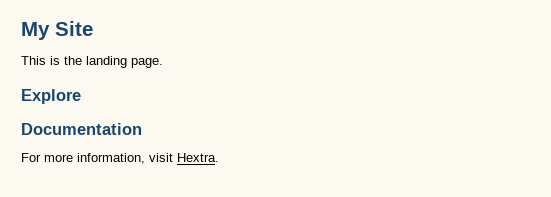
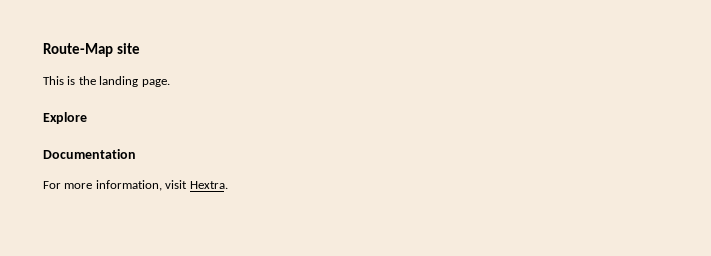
- My Site
+ Route-Map site

